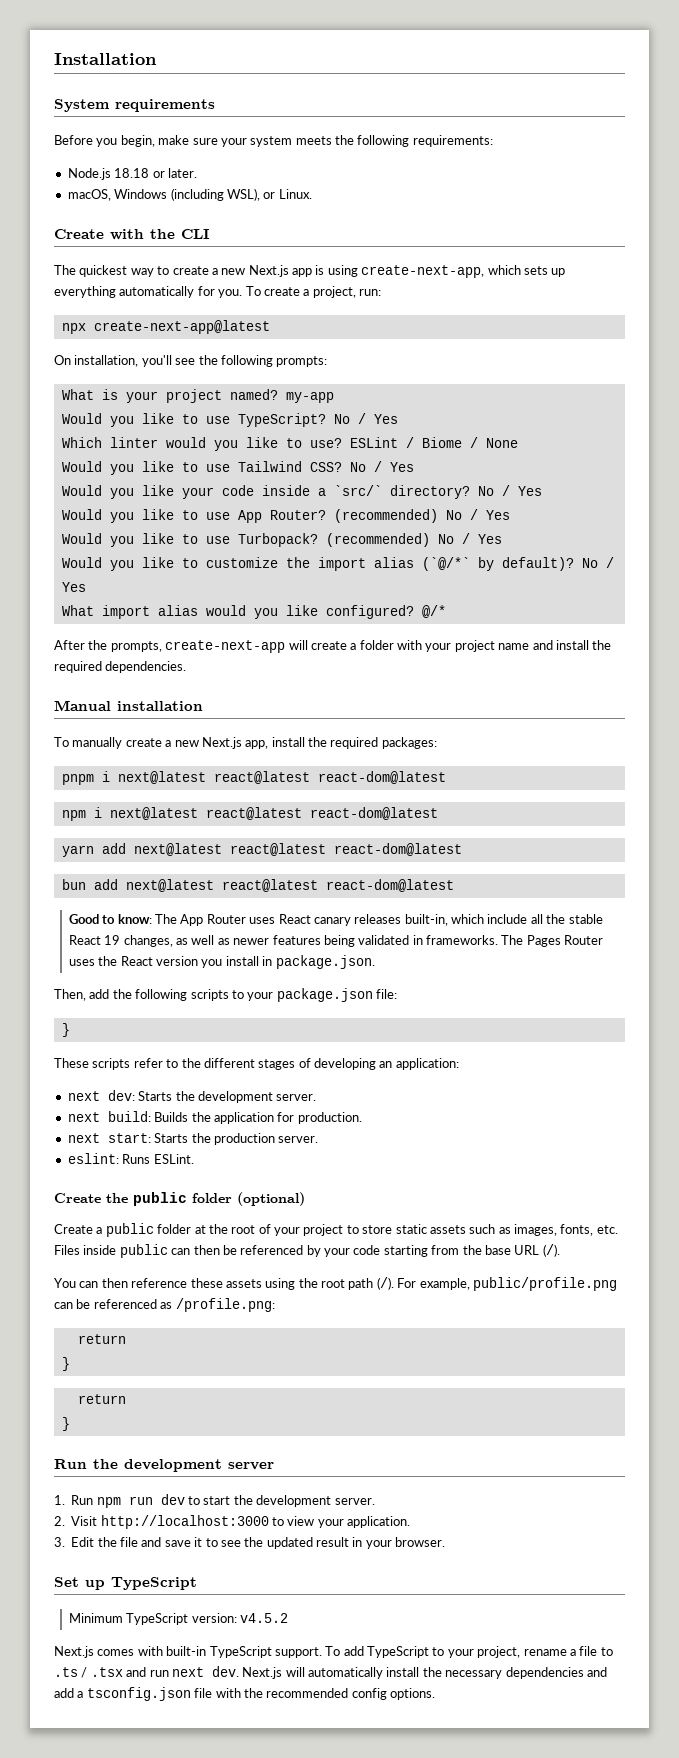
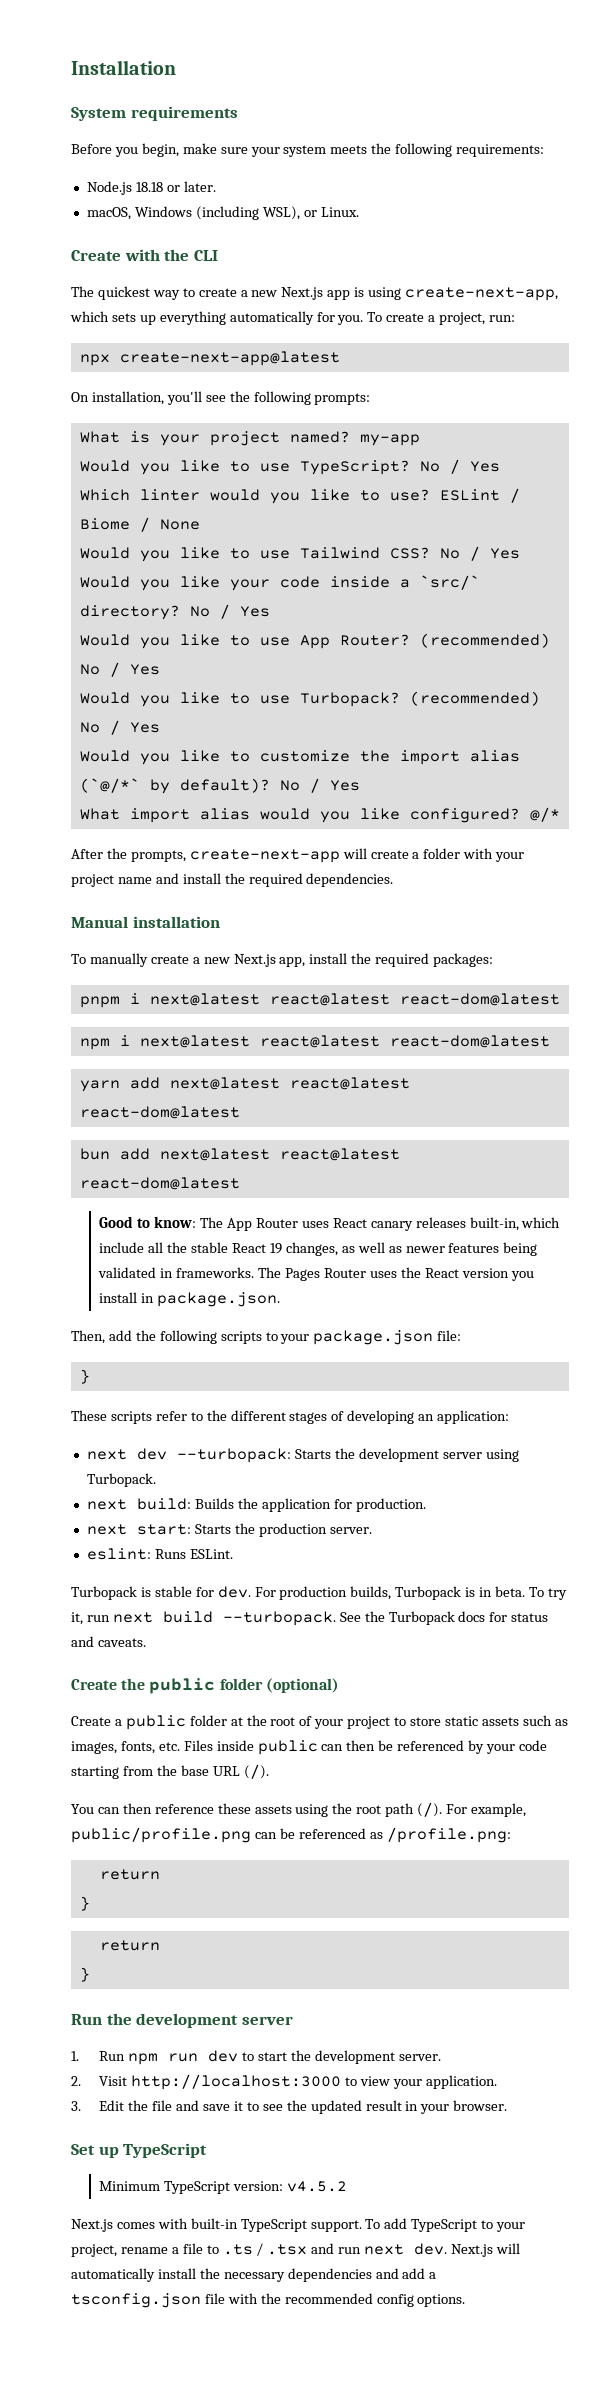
- next dev: Starts the development server.
+ next dev --turbopack: Starts the development server using Turbopack.
+ Turbopack is stable for dev. For production builds, Turbopack is in beta. To try it, run next build --turbopack. See the Turbopack docs for status and caveats.

